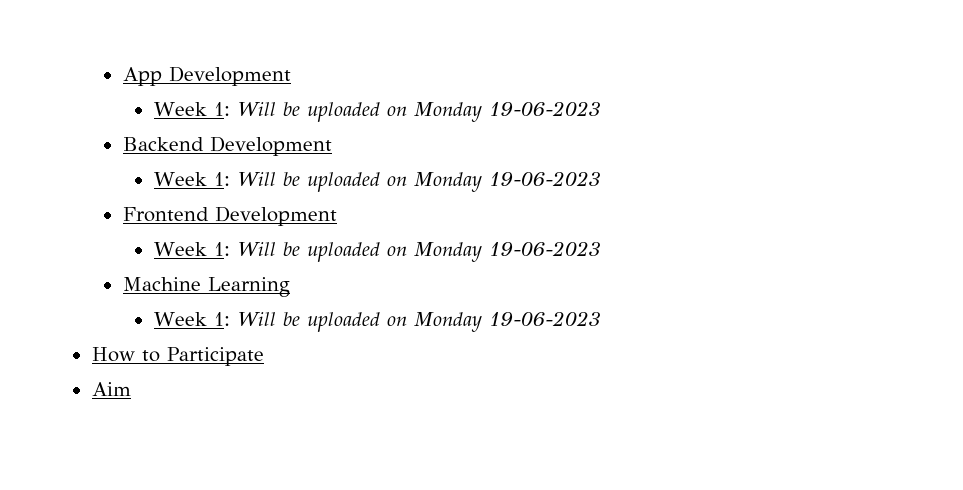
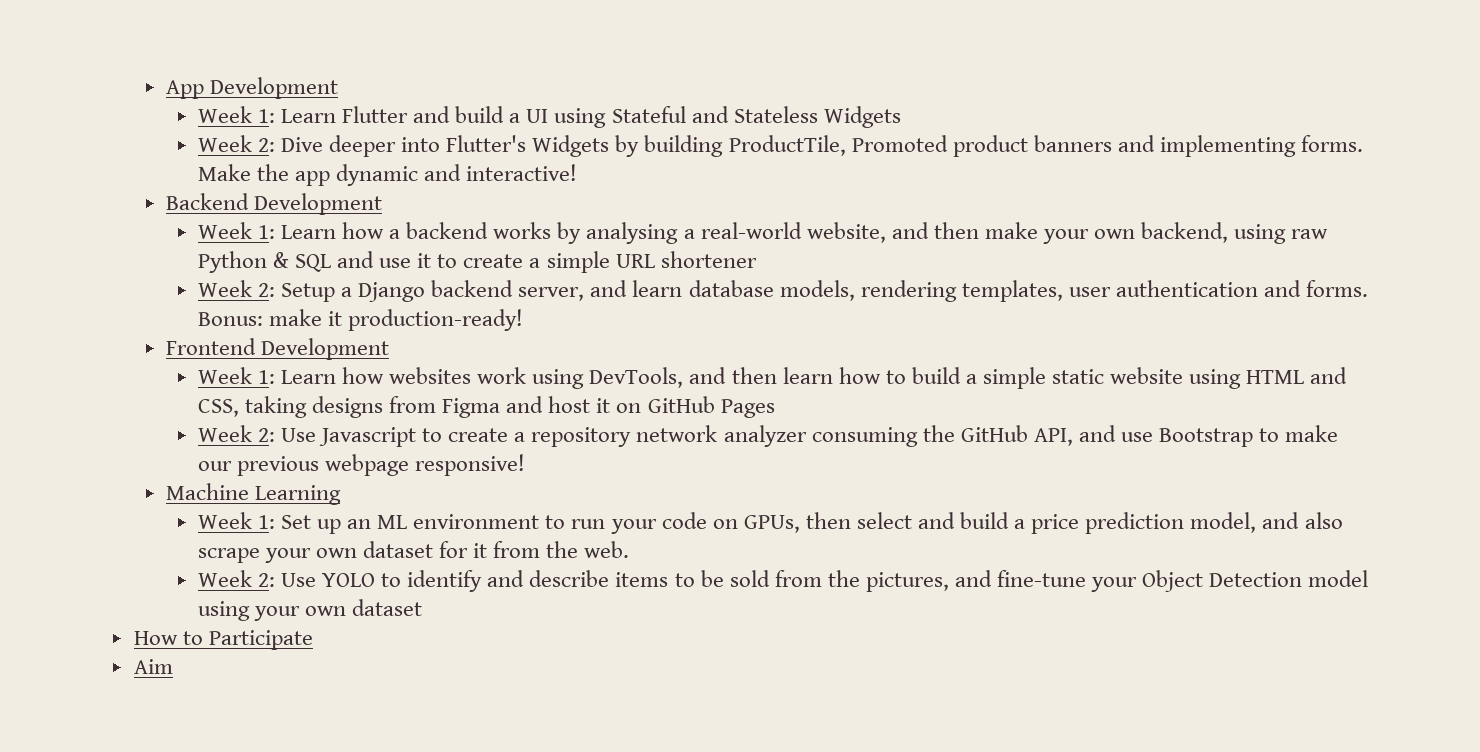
  App Development
- Week 1: Will be uploaded on Monday 19-06-2023
+ Week 1: Learn Flutter and build a UI using Stateful and Stateless Widgets
+ Week 2: Dive deeper into Flutter's Widgets by building ProductTile, Promoted product banners and implementing forms. Make the app dynamic and interactive!
  Backend Development
- Week 1: Will be uploaded on Monday 19-06-2023
+ Week 1: Learn how a backend works by analysing a real-world website, and then make your own backend, using raw Python & SQL and use it to create a simple URL shortener
+ Week 2: Setup a Django backend server, and learn database models, rendering templates, user authentication and forms. Bonus: make it production-ready!
  Frontend Development
- Week 1: Will be uploaded on Monday 19-06-2023
+ Week 1: Learn how websites work using DevTools, and then learn how to build a simple static website using HTML and CSS, taking designs from Figma and host it on GitHub Pages
+ Week 2: Use Javascript to create a repository network analyzer consuming the GitHub API, and use Bootstrap to make our previous webpage responsive!
  Machine Learning
- Week 1: Will be uploaded on Monday 19-06-2023
+ Week 1: Set up an ML environment to run your code on GPUs, then select and build a price prediction model, and also scrape your own dataset for it from the web.
+ Week 2: Use YOLO to identify and describe items to be sold from the pictures, and fine-tune your Object Detection model using your own dataset

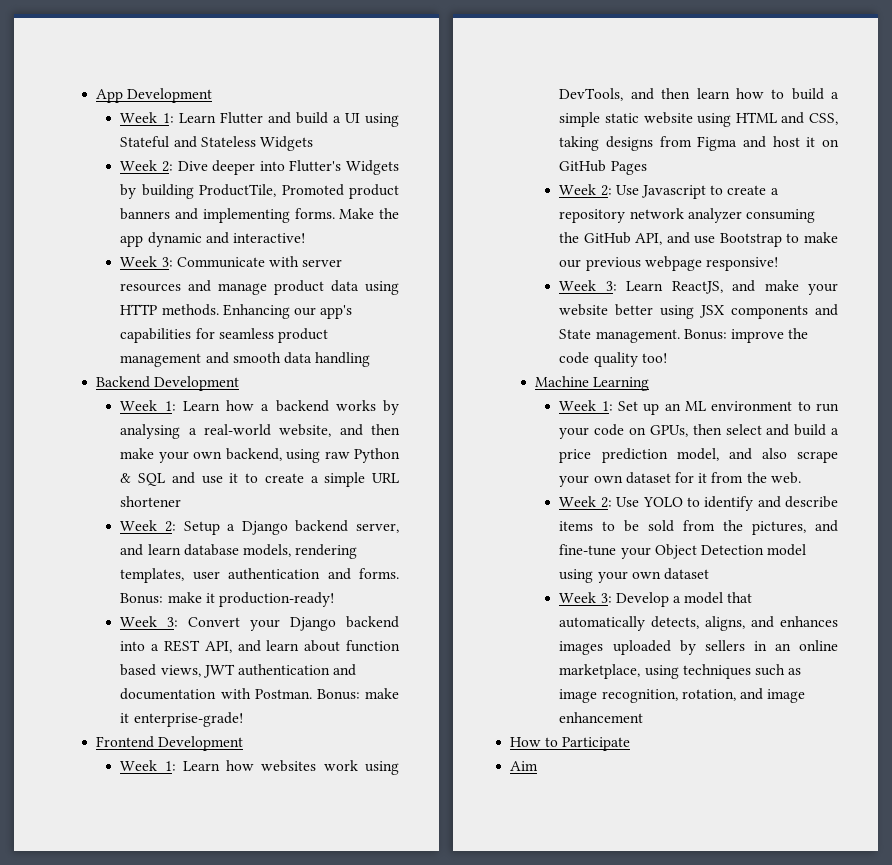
+ Week 3: Communicate with server resources and manage product data using HTTP methods. Enhancing our app's capabilities for seamless product management and smooth data handling
+ Week 3: Convert your Django backend into a REST API, and learn about function based views, JWT authentication and documentation with Postman. Bonus: make it enterprise-grade!
+ Week 3: Learn ReactJS, and make your website better using JSX components and State management. Bonus: improve the code quality too!
+ Week 3: Develop a model that automatically detects, aligns, and enhances images uploaded by sellers in an online marketplace, using techniques such as image recognition, rotation, and image enhancement

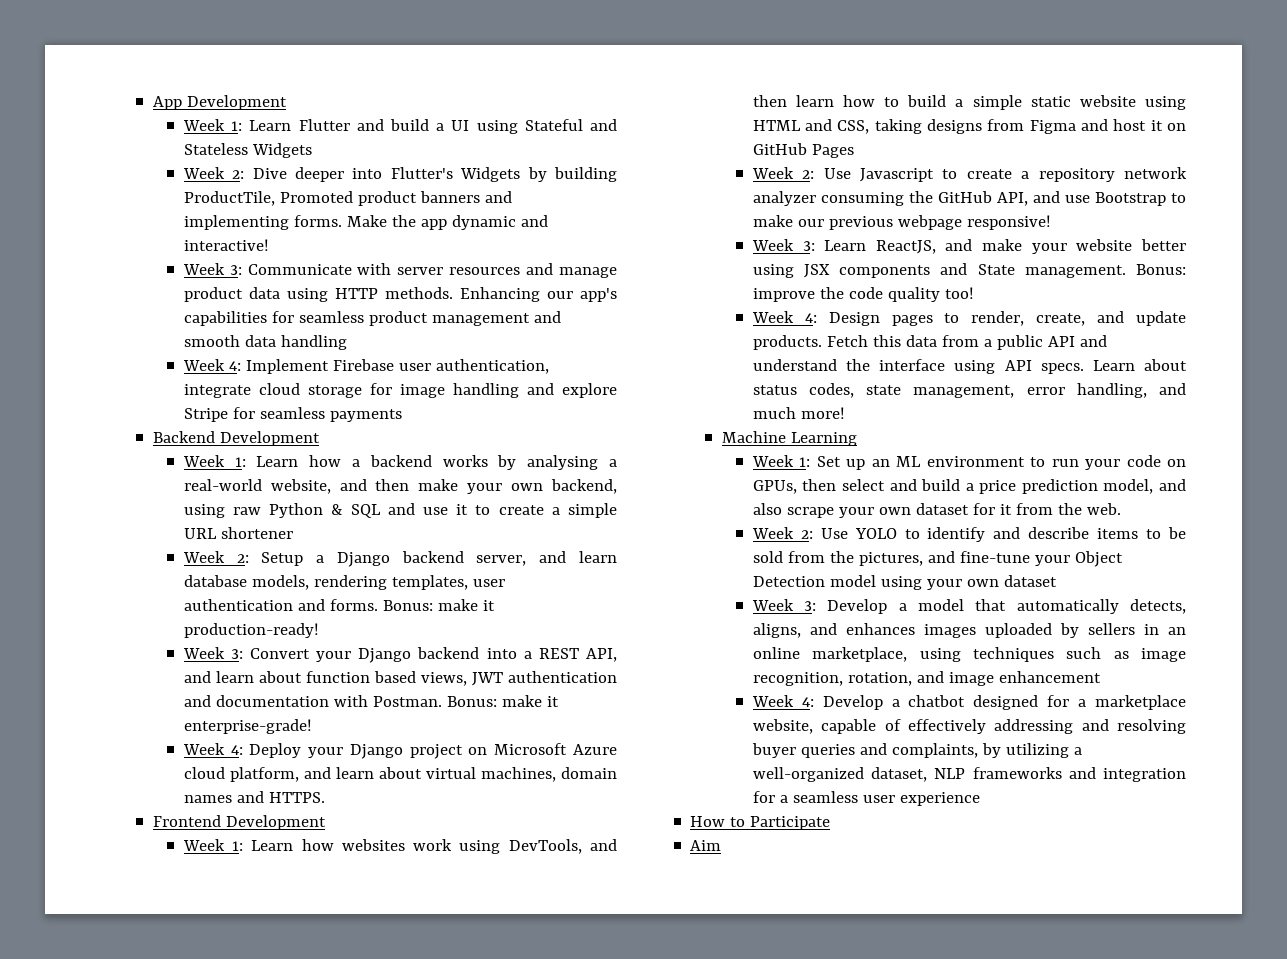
+ Week 4: Implement Firebase user authentication, integrate cloud storage for image handling and explore Stripe for seamless payments
+ Week 4: Deploy your Django project on Microsoft Azure cloud platform, and learn about virtual machines, domain names and HTTPS.
+ Week 4: Design pages to render, create, and update products. Fetch this data from a public API and understand the interface using API specs. Learn about status codes, state management, error handling, and much more!
+ Week 4: Develop a chatbot designed for a marketplace website, capable of effectively addressing and resolving buyer queries and complaints, by utilizing a well-organized dataset, NLP frameworks and integration for a seamless user experience

